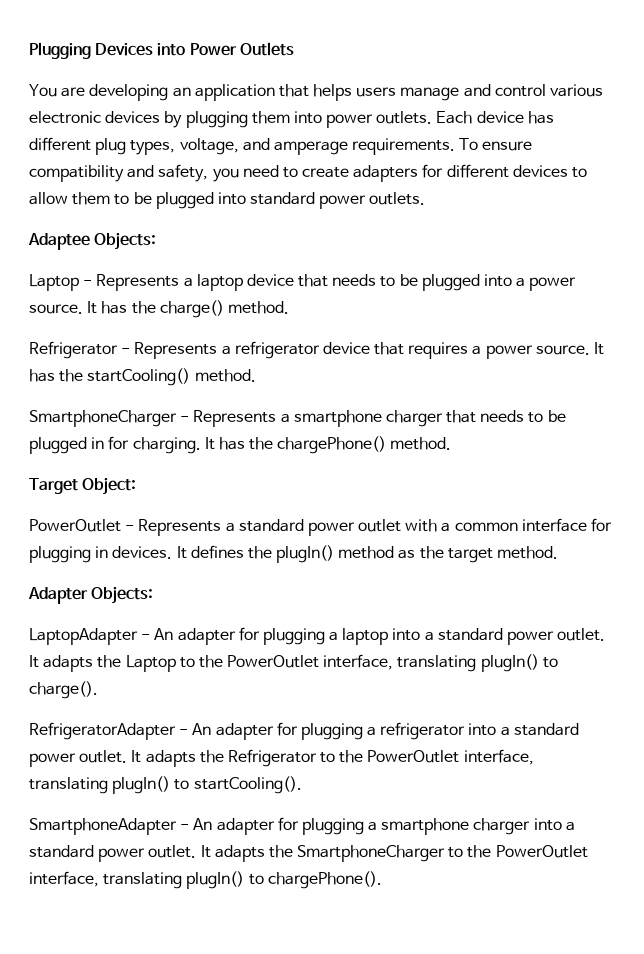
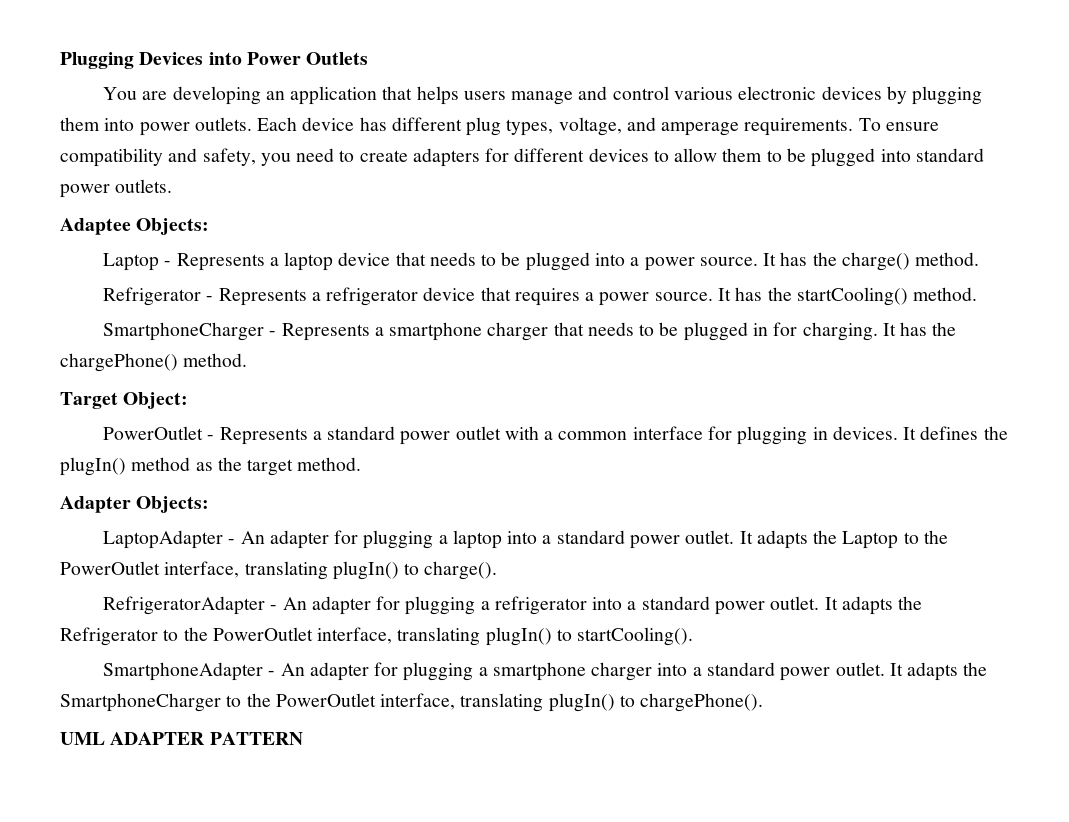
+ UML ADAPTER PATTERN

